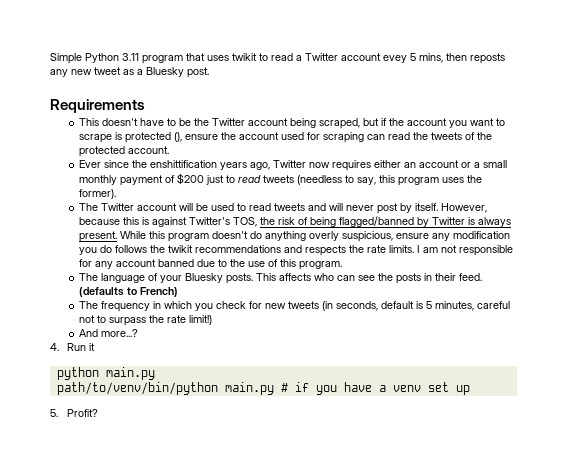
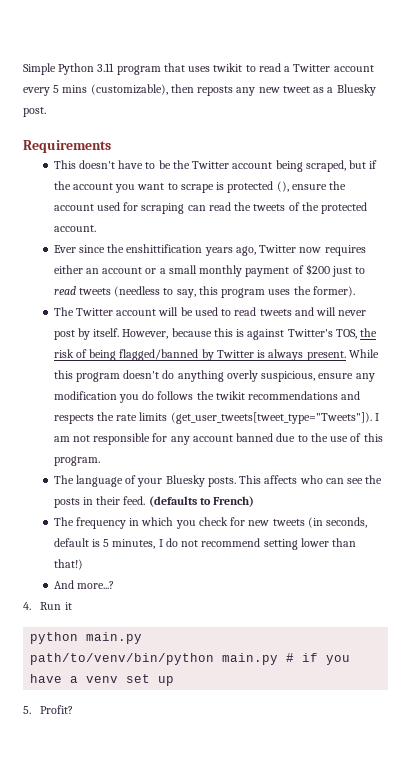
- Simple Python 3.11 program that uses twikit to read a Twitter account evey 5 mins, then reposts any new tweet as a Bluesky post.
+ Simple Python 3.11 program that uses twikit to read a Twitter account every 5 mins (customizable), then reposts any new tweet as a Bluesky post.
- While this program doesn't do anything overly suspicious, ensure any modification you do follows the twikit recommendations and respects the rate limits.
+ While this program doesn't do anything overly suspicious, ensure any modification you do follows the twikit recommendations and respects the rate limits (get_user_tweets[tweet_type="Tweets"]).
- The frequency in which you check for new tweets (in seconds, default is 5 minutes, careful not to surpass the rate limit!)
+ The frequency in which you check for new tweets (in seconds, default is 5 minutes, I do not recommend setting lower than that!)

